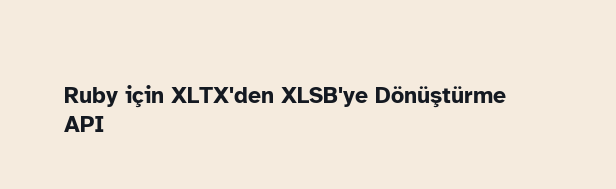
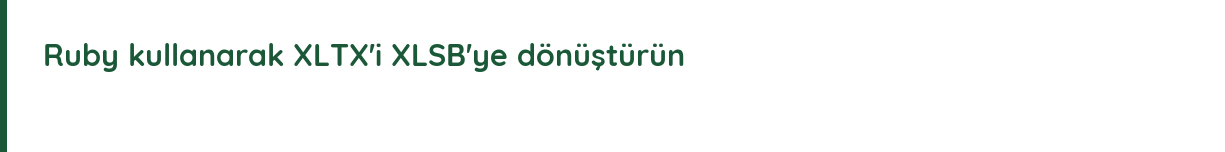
- Ruby için XLTX'den XLSB'ye Dönüştürme API
+ Ruby kullanarak XLTX'i XLSB'ye dönüştürün

